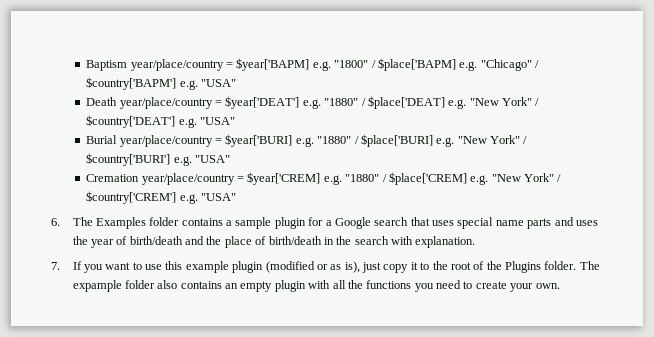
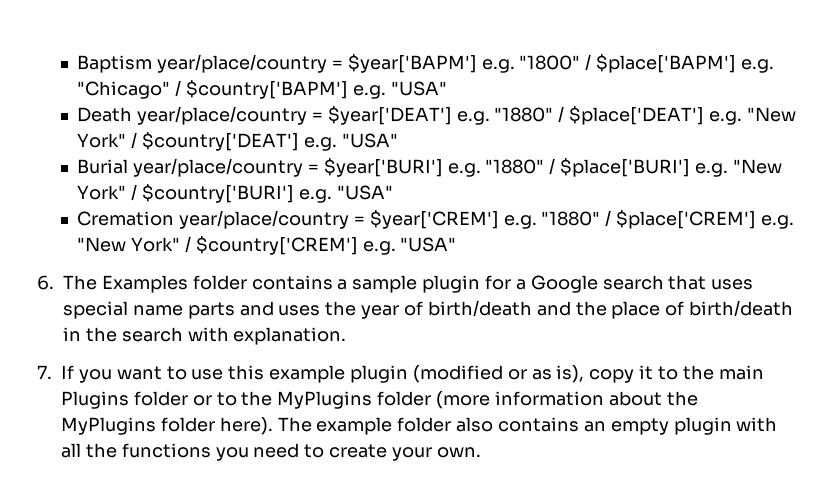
- Baptism year/place/country = $year['BAPM] e.g. "1800" / $place['BAPM] e.g. "Chicago" / $country['BAPM'] e.g. "USA"
+ Baptism year/place/country = $year['BAPM'] e.g. "1800" / $place['BAPM'] e.g. "Chicago" / $country['BAPM'] e.g. "USA"
- Death year/place/country = $year['DEAT'] e.g. "1880" / $place['DEAT] e.g. "New York" / $country['DEAT'] e.g. "USA"
+ Death year/place/country = $year['DEAT'] e.g. "1880" / $place['DEAT'] e.g. "New York" / $country['DEAT'] e.g. "USA"
- Burial year/place/country = $year['BURI] e.g. "1880" / $place['BURI] e.g. "New York" / $country['BURI'] e.g. "USA"
+ Burial year/place/country = $year['BURI'] e.g. "1880" / $place['BURI'] e.g. "New York" / $country['BURI'] e.g. "USA"
- Cremation year/place/country = $year['CREM] e.g. "1880" / $place['CREM] e.g. "New York" / $country['CREM'] e.g. "USA"
+ Cremation year/place/country = $year['CREM'] e.g. "1880" / $place['CREM'] e.g. "New York" / $country['CREM'] e.g. "USA"
- 7. If you want to use this example plugin (modified or as is), just copy it to the root of the Plugins folder. The expample folder also contains an empty plugin with all the functions you need to create your own.
+ 7. If you want to use this example plugin (modified or as is), copy it to the main Plugins folder or to the MyPlugins folder (more information about the MyPlugins folder here). The example folder also contains an empty plugin with all the functions you need to create your own.

